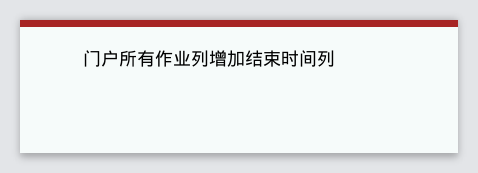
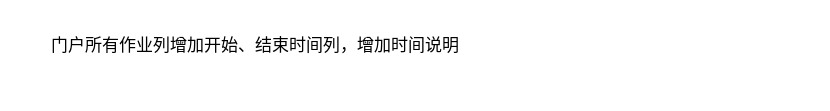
- 门户所有作业列增加结束时间列
+ 门户所有作业列增加开始、结束时间列，增加时间说明

